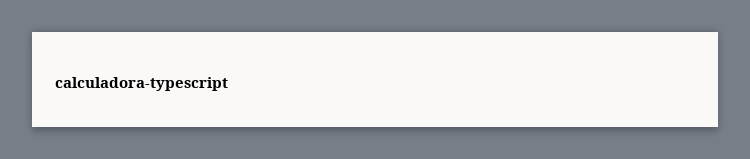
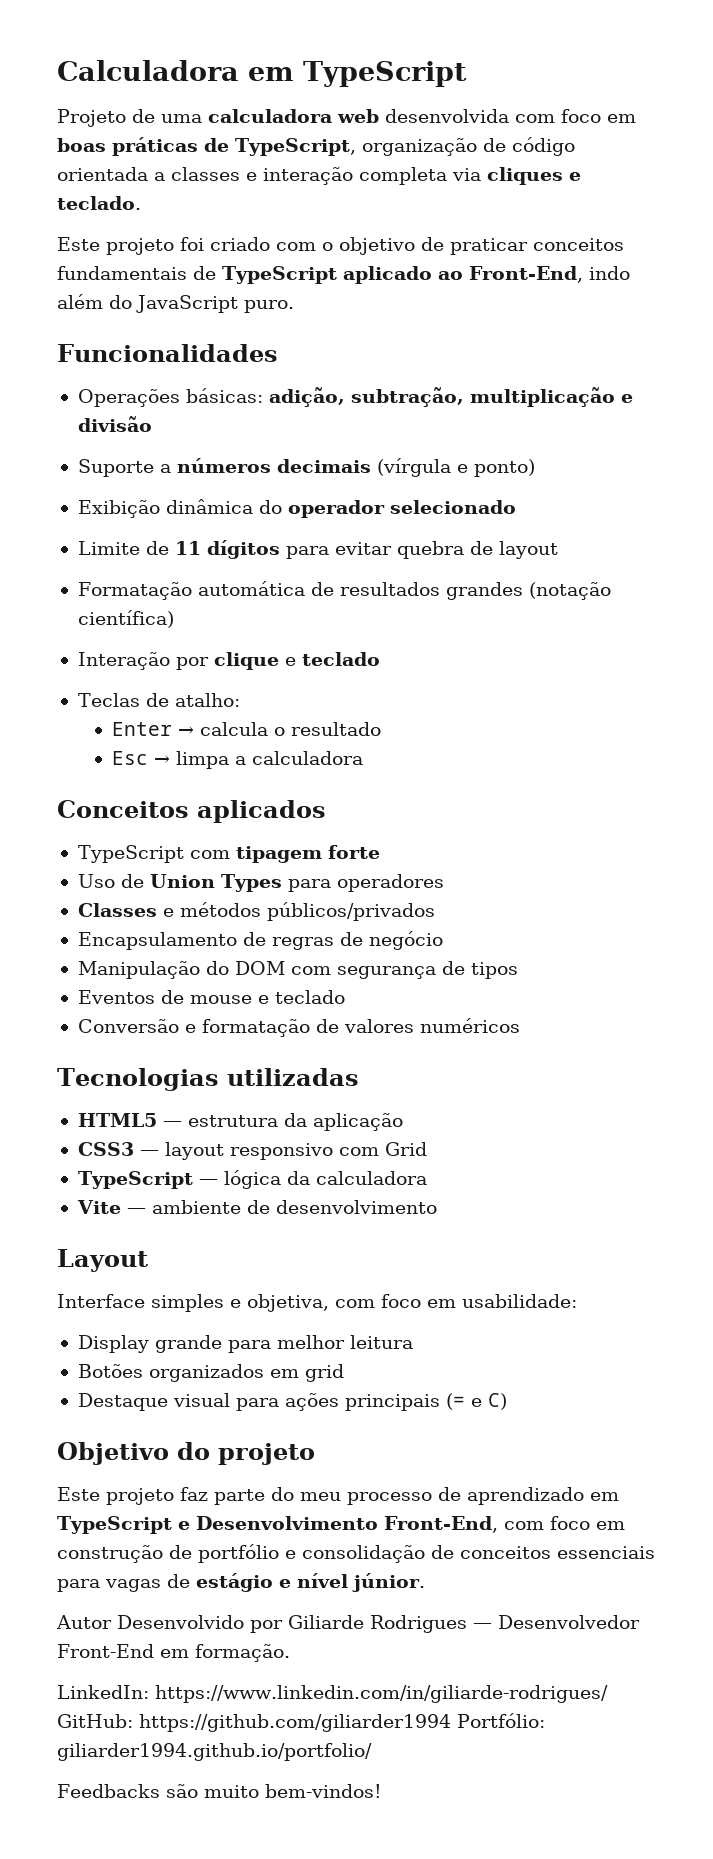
- calculadora-typescript
+ Calculadora em TypeScript
+ Projeto de uma calculadora web desenvolvida com foco em boas práticas de TypeScript, organização de código orientada a classes e interação completa via cliques e teclado.
+ Este projeto foi criado com o objetivo de praticar conceitos fundamentais de TypeScript aplicado ao Front-End, indo além do JavaScript puro.
+ Funcionalidades
+ Operações básicas: adição, subtração, multiplicação e divisão
+ Suporte a números decimais (vírgula e ponto)
+ Exibição dinâmica do operador selecionado
+ Limite de 11 dígitos para evitar quebra de layout
+ Formatação automática de resultados grandes (notação científica)
+ Interação por clique e teclado
+ Teclas de atalho:
+ Enter → calcula o resultado
+ Esc → limpa a calculadora
+ Conceitos aplicados
+ TypeScript com tipagem forte
+ Uso de Union Types para operadores
+ Classes e métodos públicos/privados
+ Encapsulamento de regras de negócio
+ Manipulação do DOM com segurança de tipos
+ Eventos de mouse e teclado
+ Conversão e formatação de valores numéricos
+ Tecnologias utilizadas
+ HTML5 — estrutura da aplicação
+ CSS3 — layout responsivo com Grid
+ TypeScript — lógica da calculadora
+ Vite — ambiente de desenvolvimento
+ Layout
+ Interface simples e objetiva, com foco em usabilidade:
+ Display grande para melhor leitura
+ Botões organizados em grid
+ Destaque visual para ações principais (= e C)
+ Objetivo do projeto
+ Este projeto faz parte do meu processo de aprendizado em TypeScript e Desenvolvimento Front-End, com foco em construção de portfólio e consolidação de conceitos essenciais para vagas de estágio e nível júnior.
+ Autor Desenvolvido por Giliarde Rodrigues — Desenvolvedor Front-End em formação.
+ LinkedIn: https://www.linkedin.com/in/giliarde-rodrigues/ GitHub: https://github.com/giliarder1994 Portfólio: giliarder1994.github.io/portfolio/
+ Feedbacks são muito bem-vindos!

